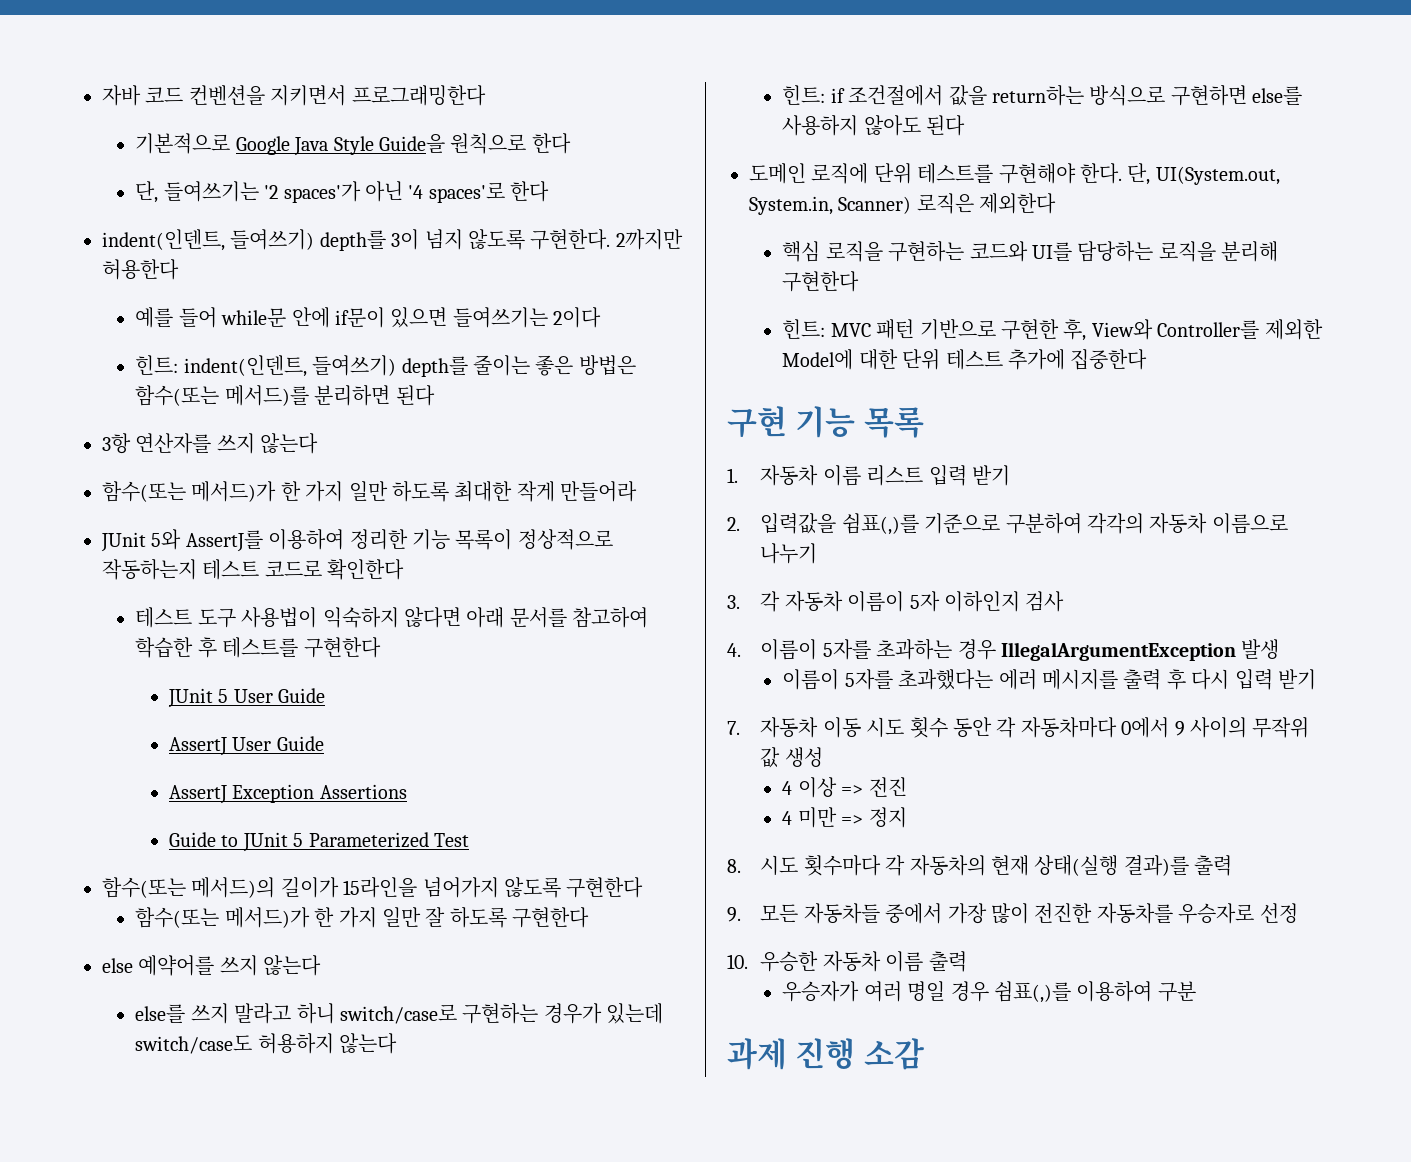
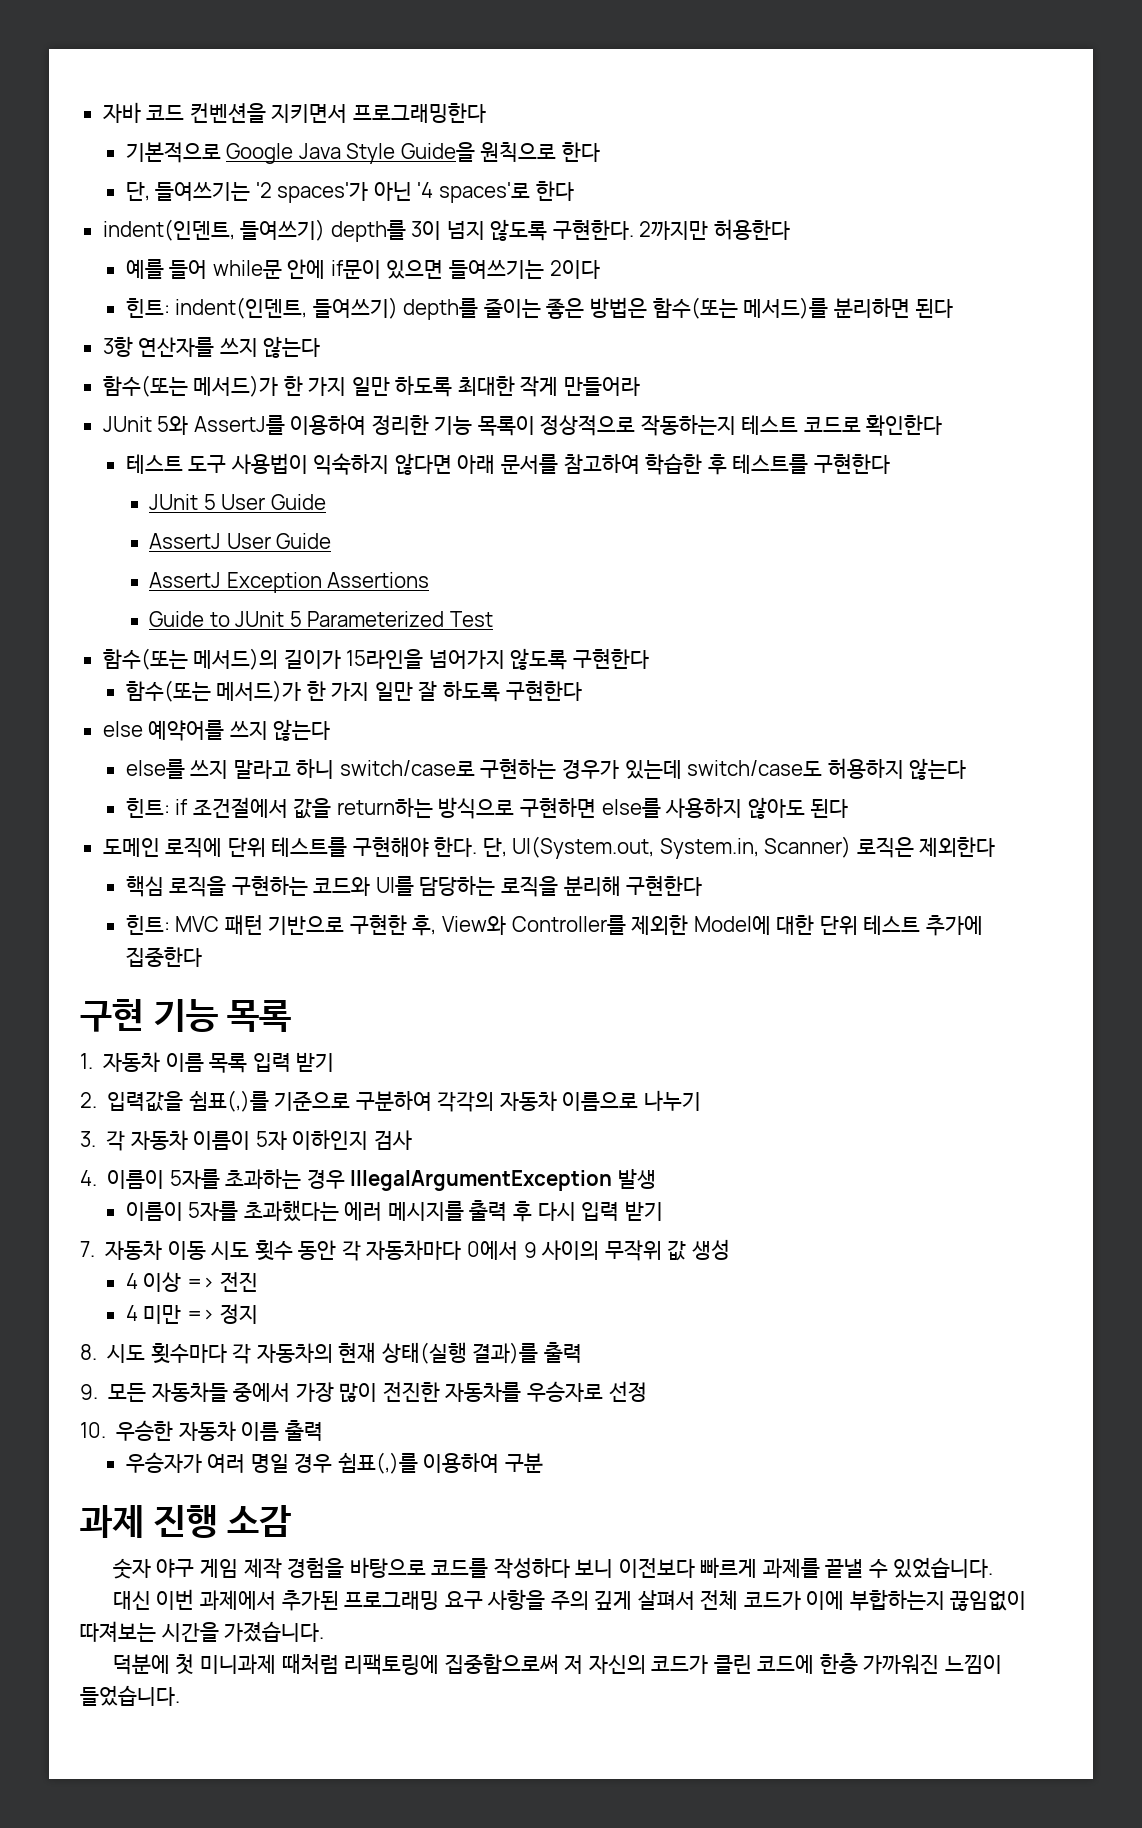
- 1. 자동차 이름 리스트 입력 받기
+ 1. 자동차 이름 목록 입력 받기
+ 숫자 야구 게임 제작 경험을 바탕으로 코드를 작성하다 보니 이전보다 빠르게 과제를 끝낼 수 있었습니다.
+ 대신 이번 과제에서 추가된 프로그래밍 요구 사항을 주의 깊게 살펴서 전체 코드가 이에 부합하는지 끊임없이 따져보는 시간을 가졌습니다.
+ 덕분에 첫 미니과제 때처럼 리팩토링에 집중함으로써 저 자신의 코드가 클린 코드에 한층 가까워진 느낌이 들었습니다.

